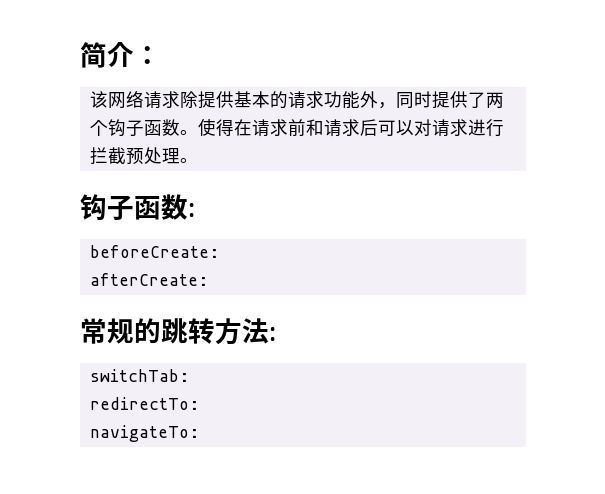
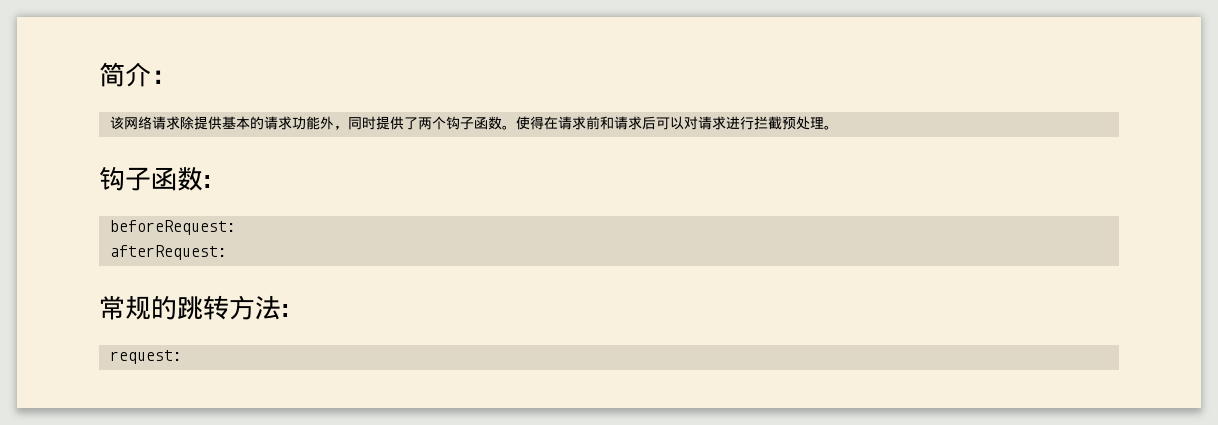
- beforeCreate:
- afterCreate:
+ beforeRequest:
+ afterRequest:
- switchTab:
- redirectTo:
- navigateTo:
+ request:

